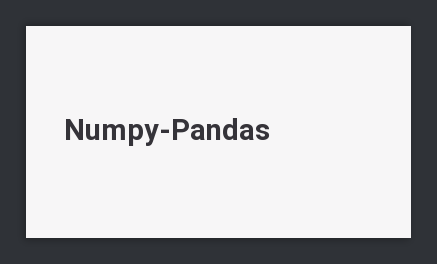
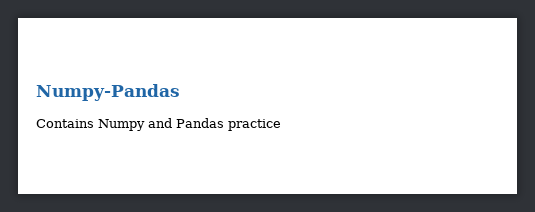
+ Contains Numpy and Pandas practice

